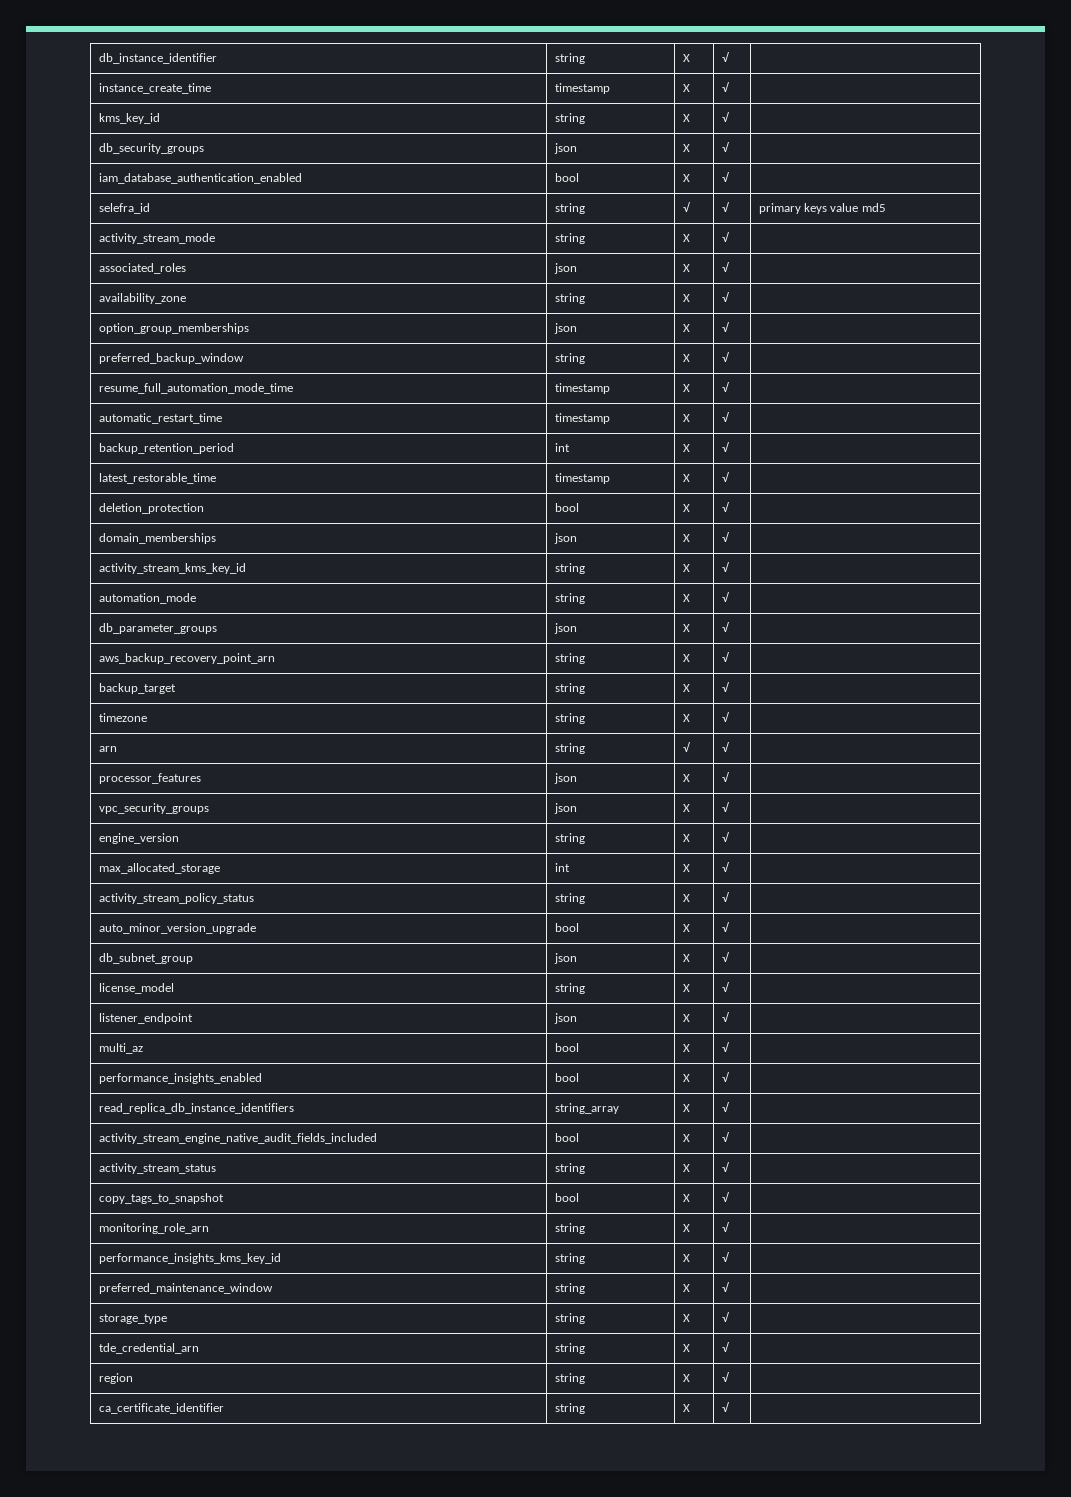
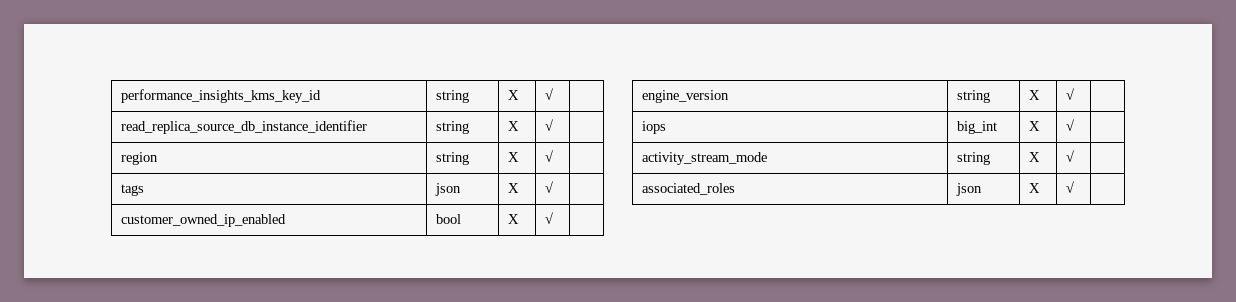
- db_instance_identifier | string | X | √ |
- instance_create_time | timestamp | X | √ |
- kms_key_id | string | X | √ |
- db_security_groups | json | X | √ |
- iam_database_authentication_enabled | bool | X | √ |
- selefra_id | string | √ | √ | primary keys value md5
+ performance_insights_kms_key_id | string | X | √ |
+ read_replica_source_db_instance_identifier | string | X | √ |
+ region | string | X | √ |
+ tags | json | X | √ |
+ customer_owned_ip_enabled | bool | X | √ |
+ engine_version | string | X | √ |
+ iops | big_int | X | √ |
- availability_zone | string | X | √ |
- option_group_memberships | json | X | √ |
- preferred_backup_window | string | X | √ |
- resume_full_automation_mode_time | timestamp | X | √ |
- automatic_restart_time | timestamp | X | √ |
- backup_retention_period | int | X | √ |
- latest_restorable_time | timestamp | X | √ |
- deletion_protection | bool | X | √ |
- domain_memberships | json | X | √ |
- activity_stream_kms_key_id | string | X | √ |
- automation_mode | string | X | √ |
- db_parameter_groups | json | X | √ |
- aws_backup_recovery_point_arn | string | X | √ |
- backup_target | string | X | √ |
- timezone | string | X | √ |
- arn | string | √ | √ |
- processor_features | json | X | √ |
- vpc_security_groups | json | X | √ |
- engine_version | string | X | √ |
- max_allocated_storage | int | X | √ |
- activity_stream_policy_status | string | X | √ |
- auto_minor_version_upgrade | bool | X | √ |
- db_subnet_group | json | X | √ |
- license_model | string | X | √ |
- listener_endpoint | json | X | √ |
- multi_az | bool | X | √ |
- performance_insights_enabled | bool | X | √ |
- read_replica_db_instance_identifiers | string_array | X | √ |
- activity_stream_engine_native_audit_fields_included | bool | X | √ |
- activity_stream_status | string | X | √ |
- copy_tags_to_snapshot | bool | X | √ |
- monitoring_role_arn | string | X | √ |
- performance_insights_kms_key_id | string | X | √ |
- preferred_maintenance_window | string | X | √ |
- storage_type | string | X | √ |
- tde_credential_arn | string | X | √ |
- region | string | X | √ |
- ca_certificate_identifier | string | X | √ |

